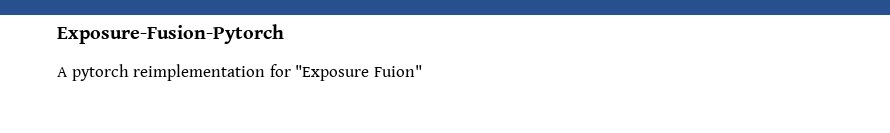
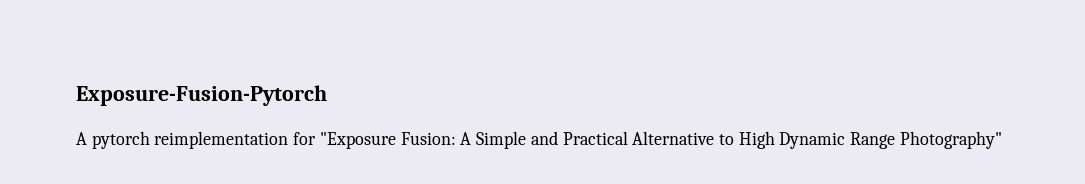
- A pytorch reimplementation for "Exposure Fuion"
+ A pytorch reimplementation for "Exposure Fusion: A Simple and Practical Alternative to High Dynamic Range Photography"

